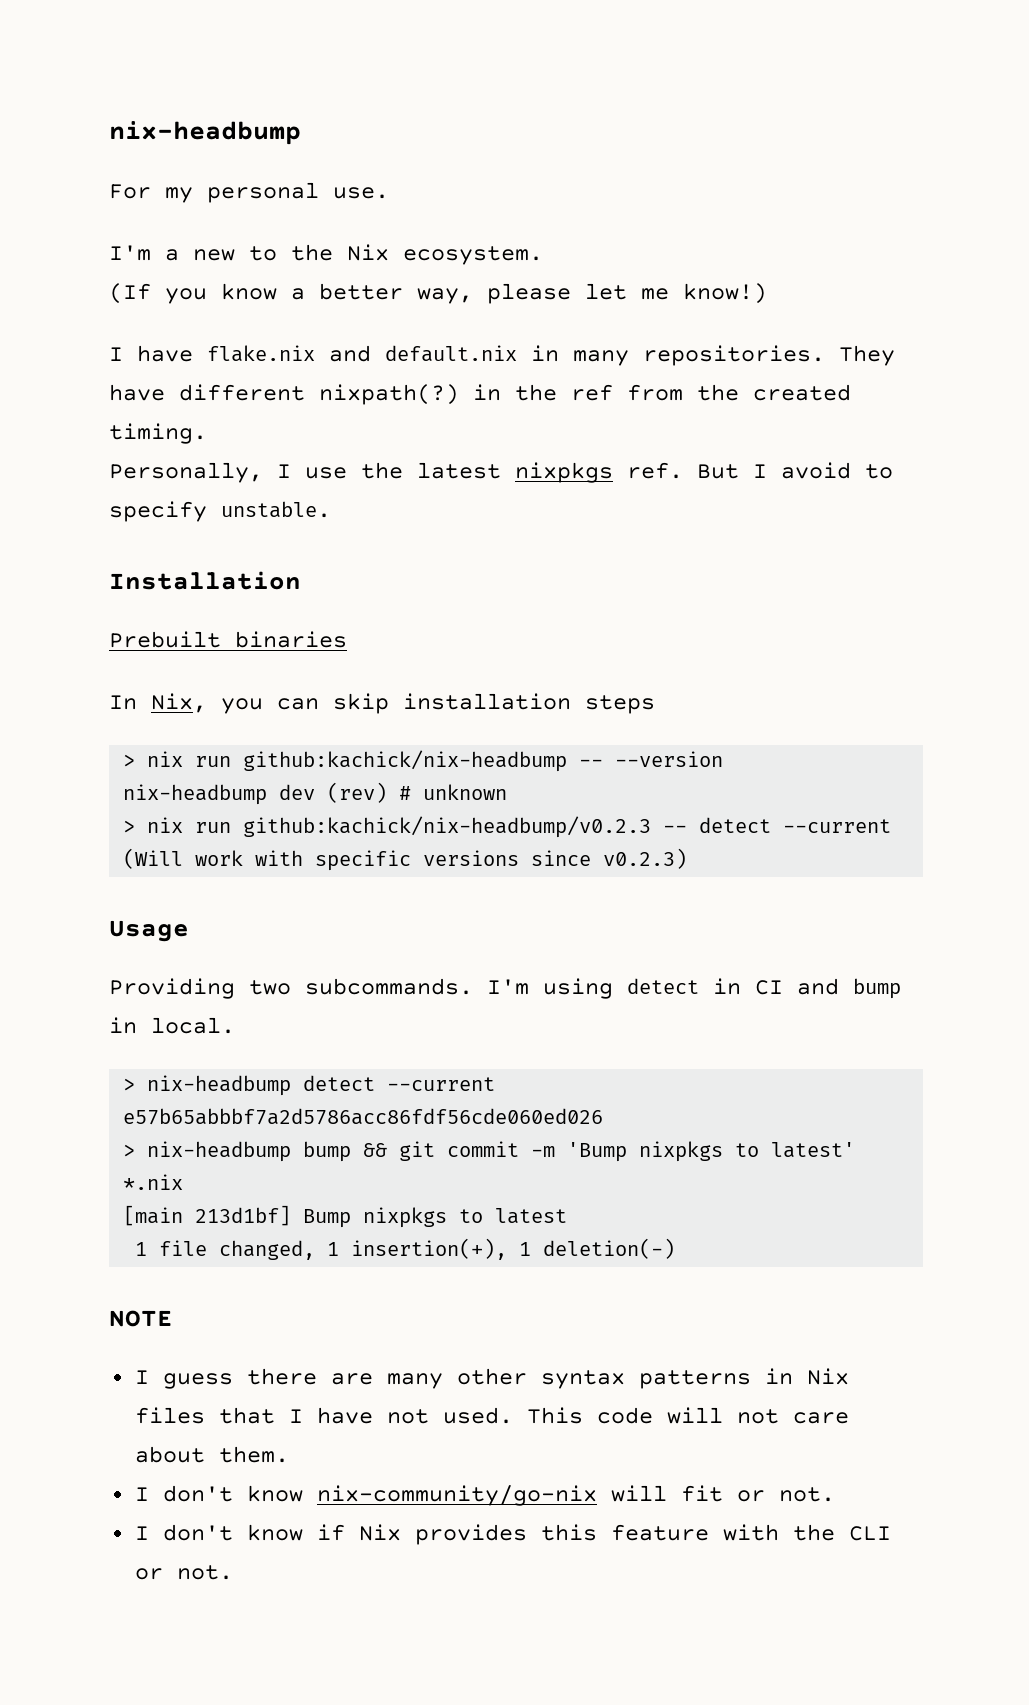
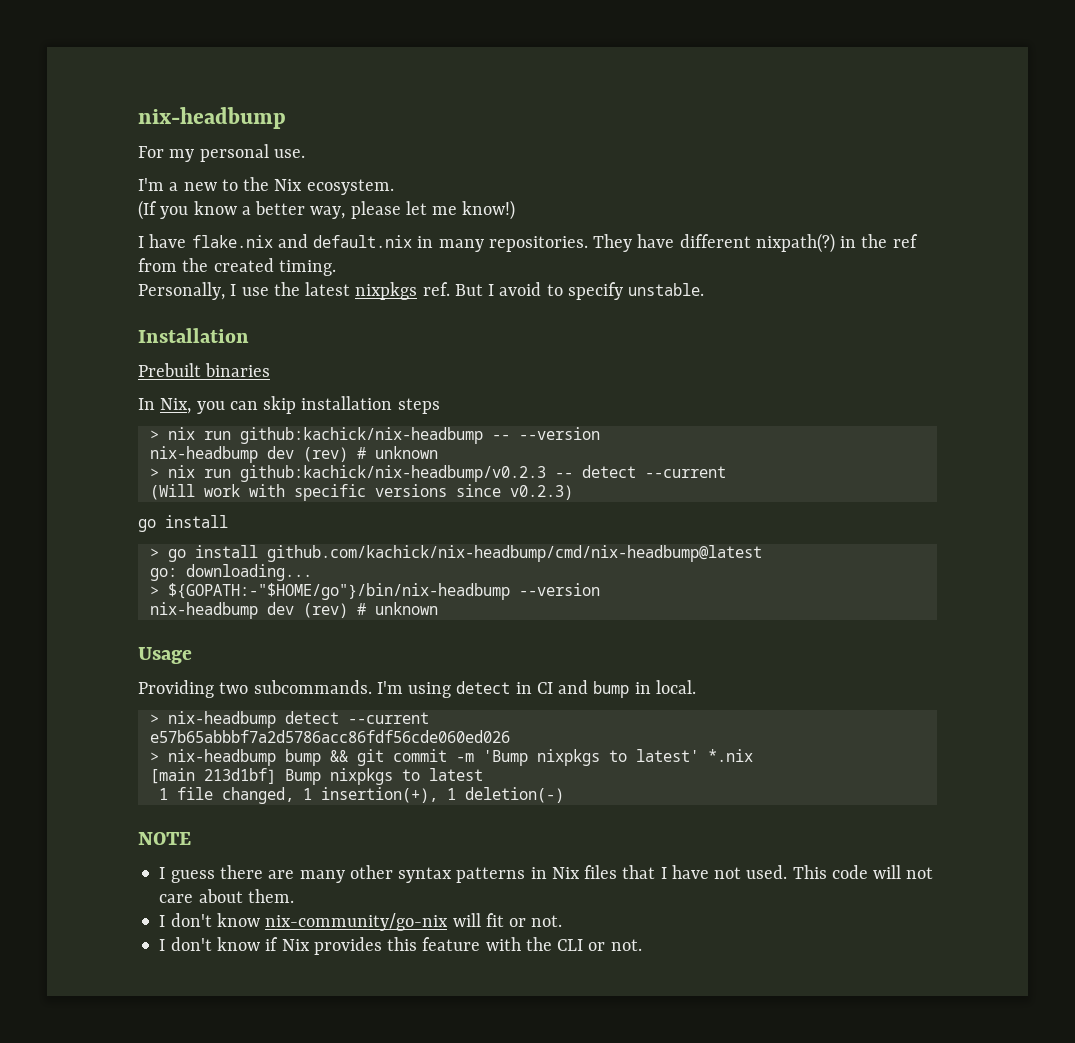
  (Will work with specific versions since v0.2.3)
+ go install
+ > go install github.com/kachick/nix-headbump/cmd/nix-headbump@latest
+ go: downloading...
+ > ${GOPATH:-"$HOME/go"}/bin/nix-headbump --version
+ nix-headbump dev (rev) # unknown

